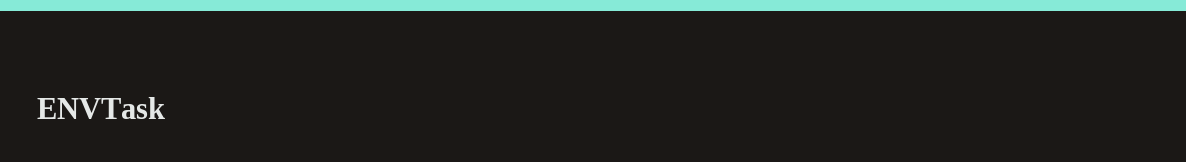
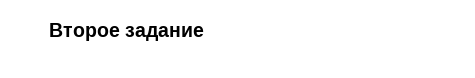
- ENVTask
+ Второе задание

